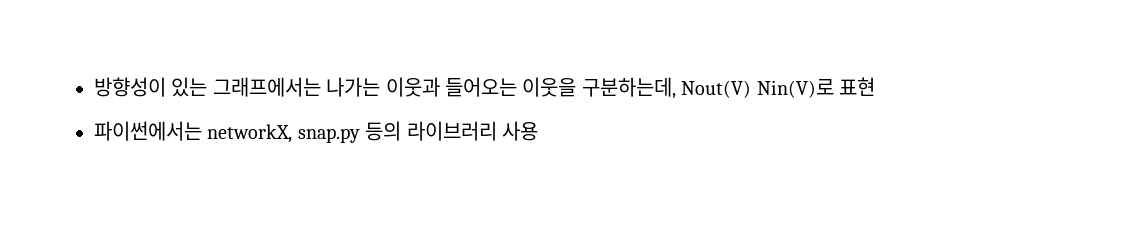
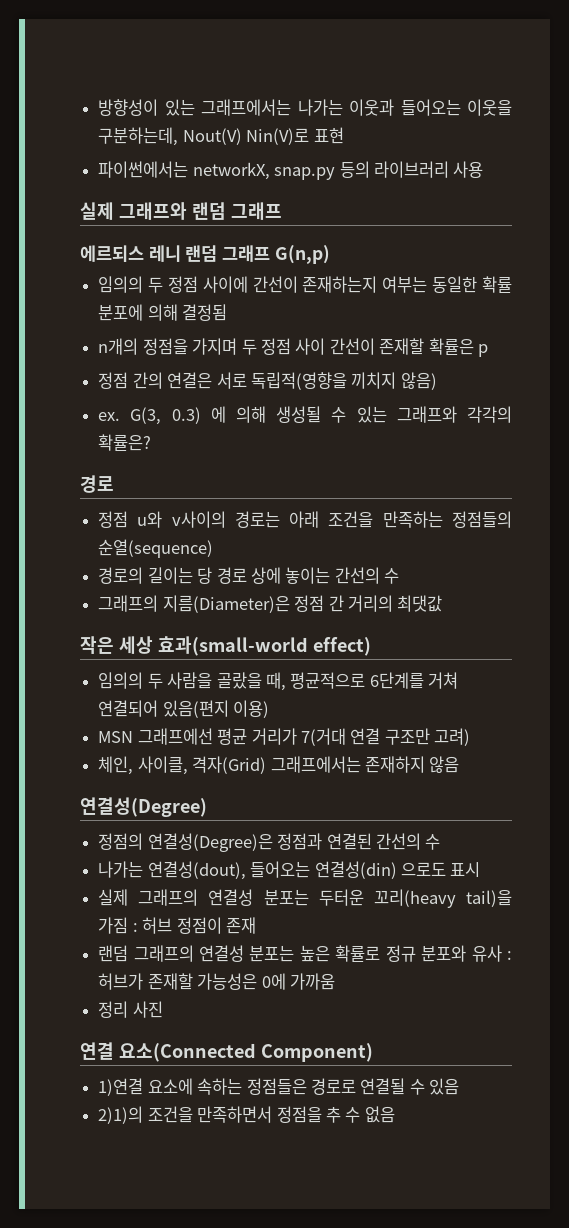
+ 실제 그래프와 랜덤 그래프
+ 에르되스 레니 랜덤 그래프 G(n,p)
+ 임의의 두 정점 사이에 간선이 존재하는지 여부는 동일한 확률 분포에 의해 결정됨
+ n개의 정점을 가지며 두 정점 사이 간선이 존재할 확률은 p
+ 정점 간의 연결은 서로 독립적(영향을 끼치지 않음)
+ ex. G(3, 0.3) 에 의해 생성될 수 있는 그래프와 각각의 확률은?
+ 경로
+ 정점 u와 v사이의 경로는 아래 조건을 만족하는 정점들의 순열(sequence)
+ 경로의 길이는 당 경로 상에 놓이는 간선의 수
+ 그래프의 지름(Diameter)은 정점 간 거리의 최댓값
+ 작은 세상 효과(small-world effect)
+ 임의의 두 사람을 골랐을 때, 평균적으로 6단계를 거쳐 연결되어 있음(편지 이용)
+ MSN 그래프에선 평균 거리가 7(거대 연결 구조만 고려)
+ 체인, 사이클, 격자(Grid) 그래프에서는 존재하지 않음
+ 연결성(Degree)
+ 정점의 연결성(Degree)은 정점과 연결된 간선의 수
+ 나가는 연결성(dout), 들어오는 연결성(din) 으로도 표시
+ 실제 그래프의 연결성 분포는 두터운 꼬리(heavy tail)을 가짐 : 허브 정점이 존재
+ 랜덤 그래프의 연결성 분포는 높은 확률로 정규 분포와 유사 : 허브가 존재할 가능성은 0에 가까움
+ 정리 사진
+ 연결 요소(Connected Component)
+ 1)연결 요소에 속하는 정점들은 경로로 연결될 수 있음
+ 2)1)의 조건을 만족하면서 정점을 추 수 없음

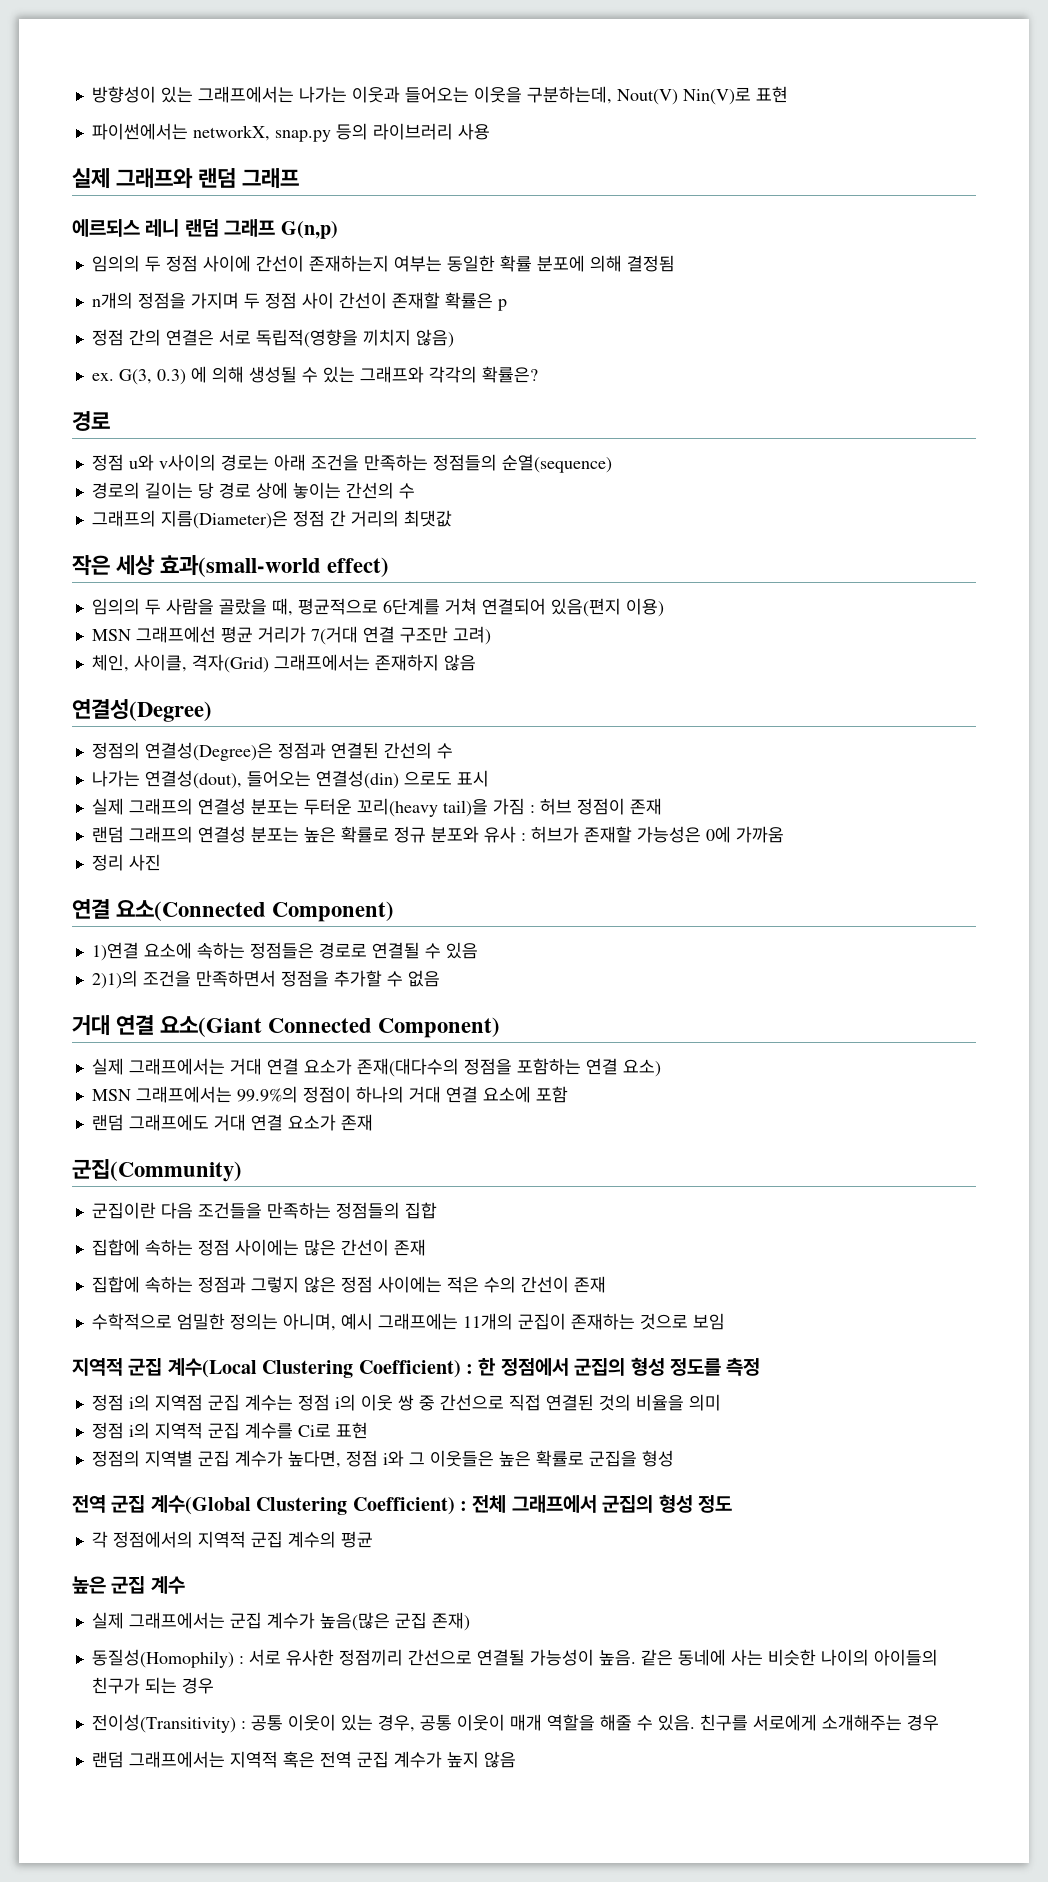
- 2)1)의 조건을 만족하면서 정점을 추 수 없음
+ 2)1)의 조건을 만족하면서 정점을 추가할 수 없음
+ 거대 연결 요소(Giant Connected Component)
+ 실제 그래프에서는 거대 연결 요소가 존재(대다수의 정점을 포함하는 연결 요소)
+ MSN 그래프에서는 99.9%의 정점이 하나의 거대 연결 요소에 포함
+ 랜덤 그래프에도 거대 연결 요소가 존재
+ 군집(Community)
+ 군집이란 다음 조건들을 만족하는 정점들의 집합
+ 집합에 속하는 정점 사이에는 많은 간선이 존재
+ 집합에 속하는 정점과 그렇지 않은 정점 사이에는 적은 수의 간선이 존재
+ 수학적으로 엄밀한 정의는 아니며, 예시 그래프에는 11개의 군집이 존재하는 것으로 보임
+ 지역적 군집 계수(Local Clustering Coefficient) : 한 정점에서 군집의 형성 정도를 측정
+ 정점 i의 지역점 군집 계수는 정점 i의 이웃 쌍 중 간선으로 직접 연결된 것의 비율을 의미
+ 정점 i의 지역적 군집 계수를 Ci로 표현
+ 정점의 지역별 군집 계수가 높다면, 정점 i와 그 이웃들은 높은 확률로 군집을 형성
+ 전역 군집 계수(Global Clustering Coefficient) : 전체 그래프에서 군집의 형성 정도
+ 각 정점에서의 지역적 군집 계수의 평균
+ 높은 군집 계수
+ 실제 그래프에서는 군집 계수가 높음(많은 군집 존재)
+ 동질성(Homophily) : 서로 유사한 정점끼리 간선으로 연결될 가능성이 높음. 같은 동네에 사는 비슷한 나이의 아이들의 친구가 되는 경우
+ 전이성(Transitivity) : 공통 이웃이 있는 경우, 공통 이웃이 매개 역할을 해줄 수 있음. 친구를 서로에게 소개해주는 경우
+ 랜덤 그래프에서는 지역적 혹은 전역 군집 계수가 높지 않음

